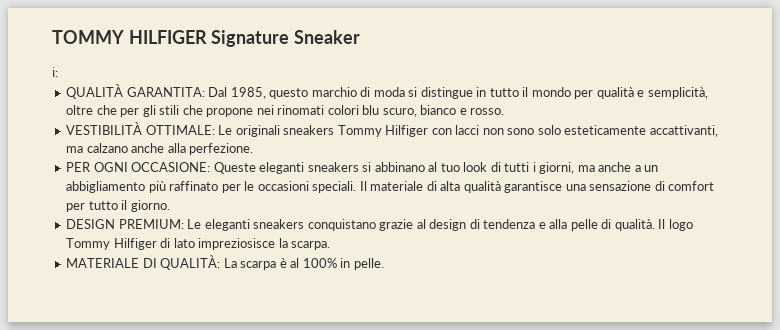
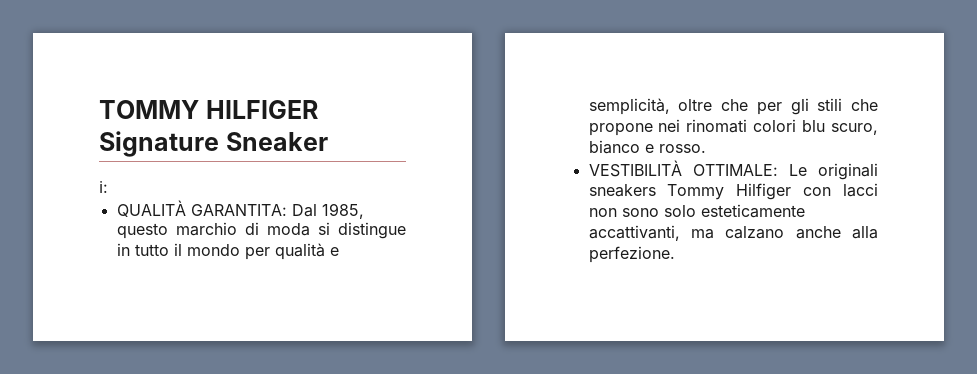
- PER OGNI OCCASIONE: Queste eleganti sneakers si abbinano al tuo look di tutti i giorni, ma anche a un abbigliamento più raffinato per le occasioni speciali. Il materiale di alta qualità garantisce una sensazione di comfort per tutto il giorno.
- DESIGN PREMIUM: Le eleganti sneakers conquistano grazie al design di tendenza e alla pelle di qualità. Il logo Tommy Hilfiger di lato impreziosisce la scarpa.
- MATERIALE DI QUALITÀ: La scarpa è al 100% in pelle.

